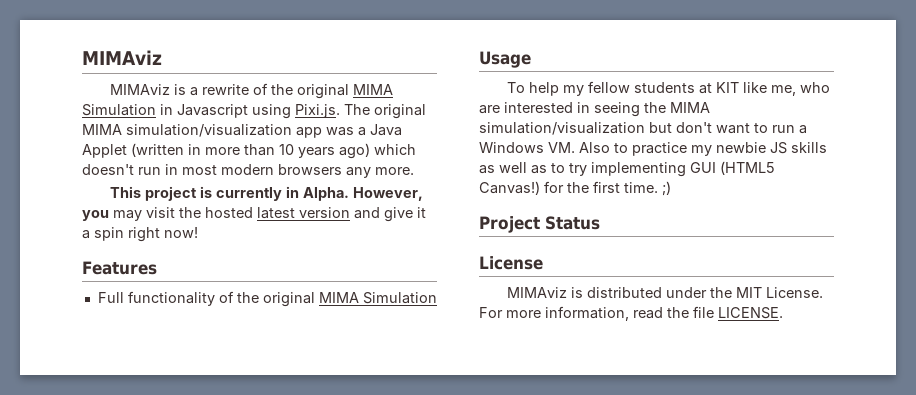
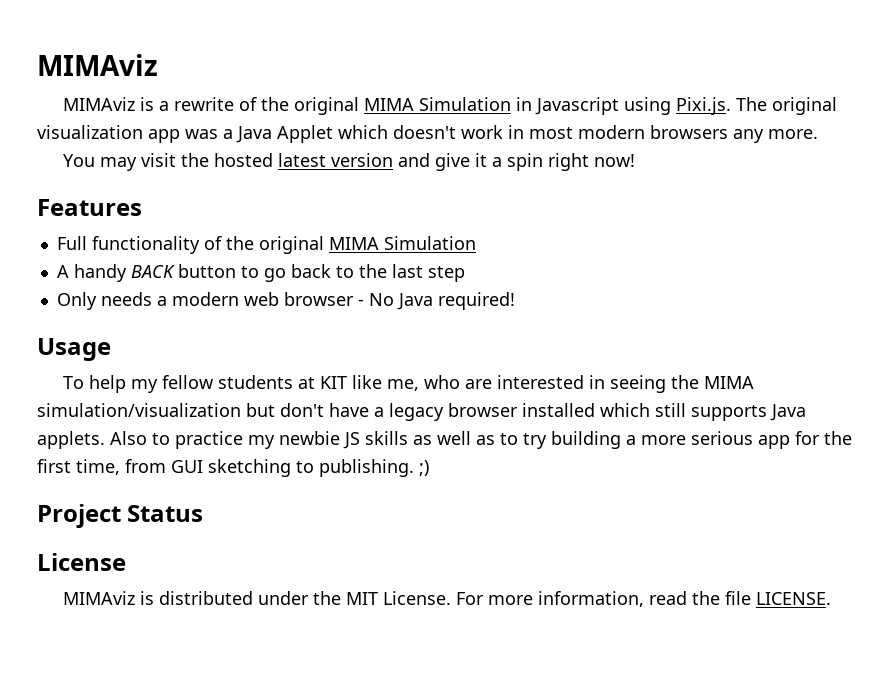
- MIMAviz is a rewrite of the original MIMA Simulation in Javascript using Pixi.js. The original MIMA simulation/visualization app was a Java Applet (written in more than 10 years ago) which doesn't run in most modern browsers any more.
+ MIMAviz is a rewrite of the original MIMA Simulation in Javascript using Pixi.js. The original visualization app was a Java Applet which doesn't work in most modern browsers any more.
- This project is currently in Alpha. However, you may visit the hosted latest version and give it a spin right now!
+ You may visit the hosted latest version and give it a spin right now!
+ A handy BACK button to go back to the last step
+ Only needs a modern web browser - No Java required!
- To help my fellow students at KIT like me, who are interested in seeing the MIMA simulation/visualization but don't want to run a Windows VM. Also to practice my newbie JS skills as well as to try implementing GUI (HTML5 Canvas!) for the first time. ;)
+ To help my fellow students at KIT like me, who are interested in seeing the MIMA simulation/visualization but don't have a legacy browser installed which still supports Java applets. Also to practice my newbie JS skills as well as to try building a more serious app for the first time, from GUI sketching to publishing. ;)

